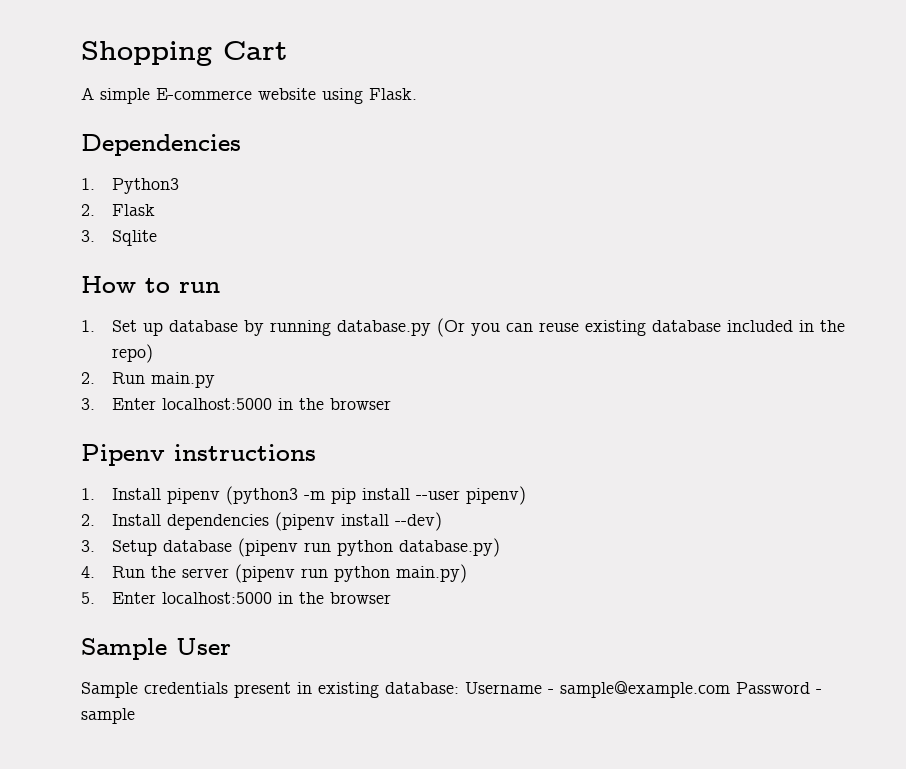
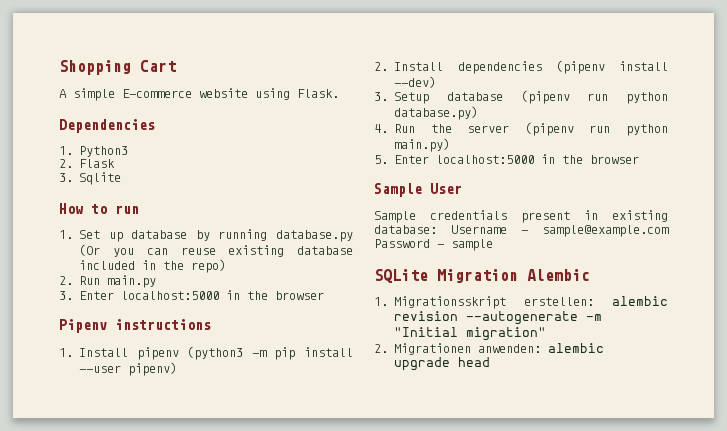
+ SQLite Migration Alembic
+ 1. Migrationsskript erstellen: alembic revision --autogenerate -m "Initial migration"
+ 2. Migrationen anwenden: alembic upgrade head

